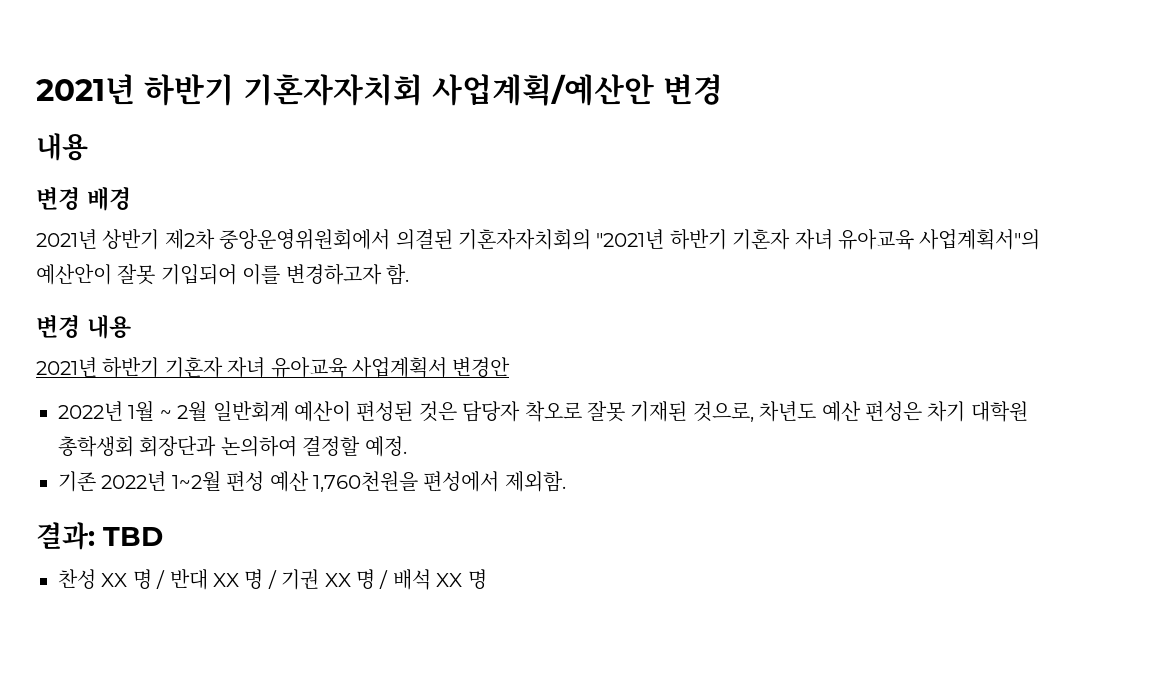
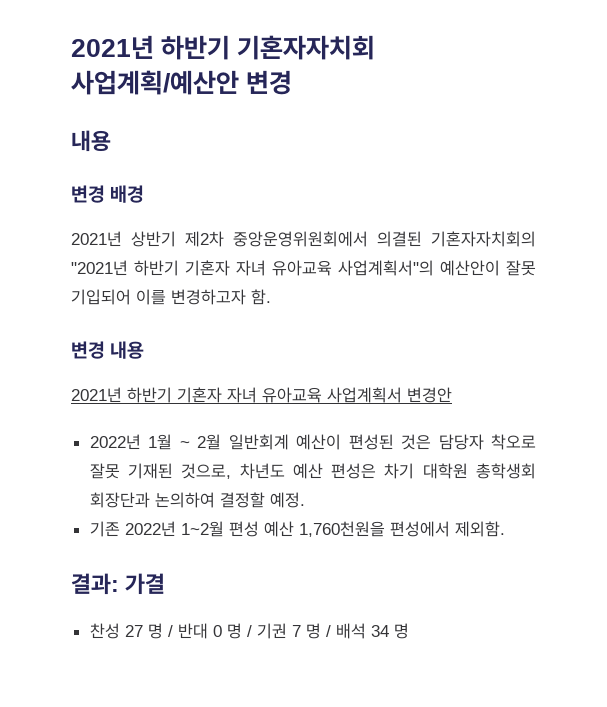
- 결과: TBD
+ 결과: 가결
- 찬성 XX 명 / 반대 XX 명 / 기권 XX 명 / 배석 XX 명
+ 찬성 27 명 / 반대 0 명 / 기권 7 명 / 배석 34 명

